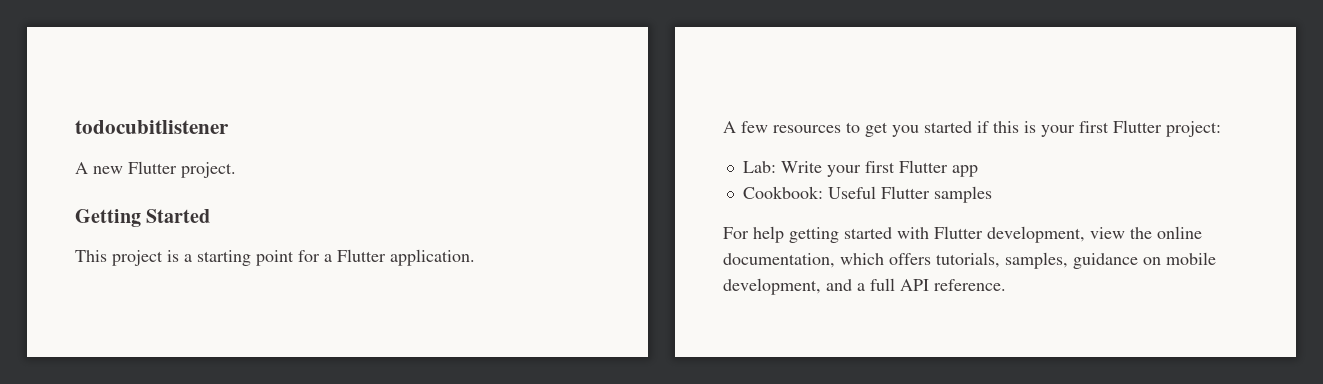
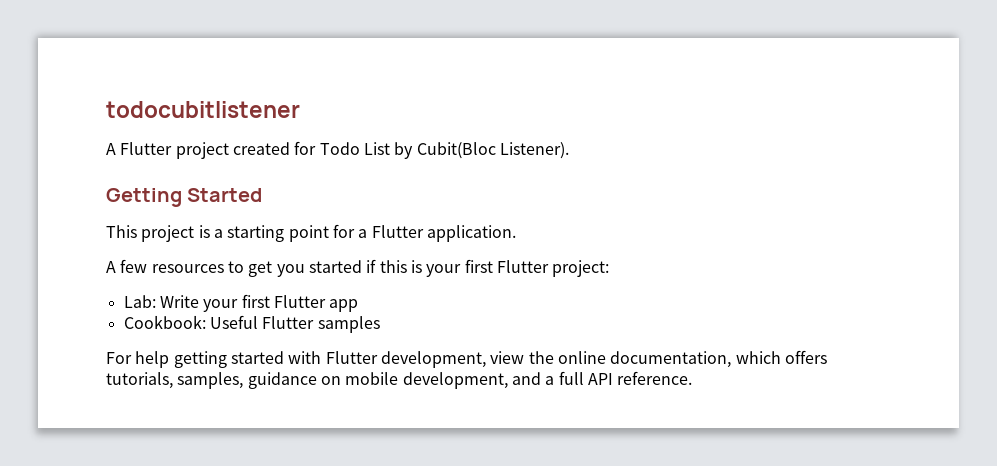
- A new Flutter project.
+ A Flutter project created for Todo List by Cubit(Bloc Listener).

